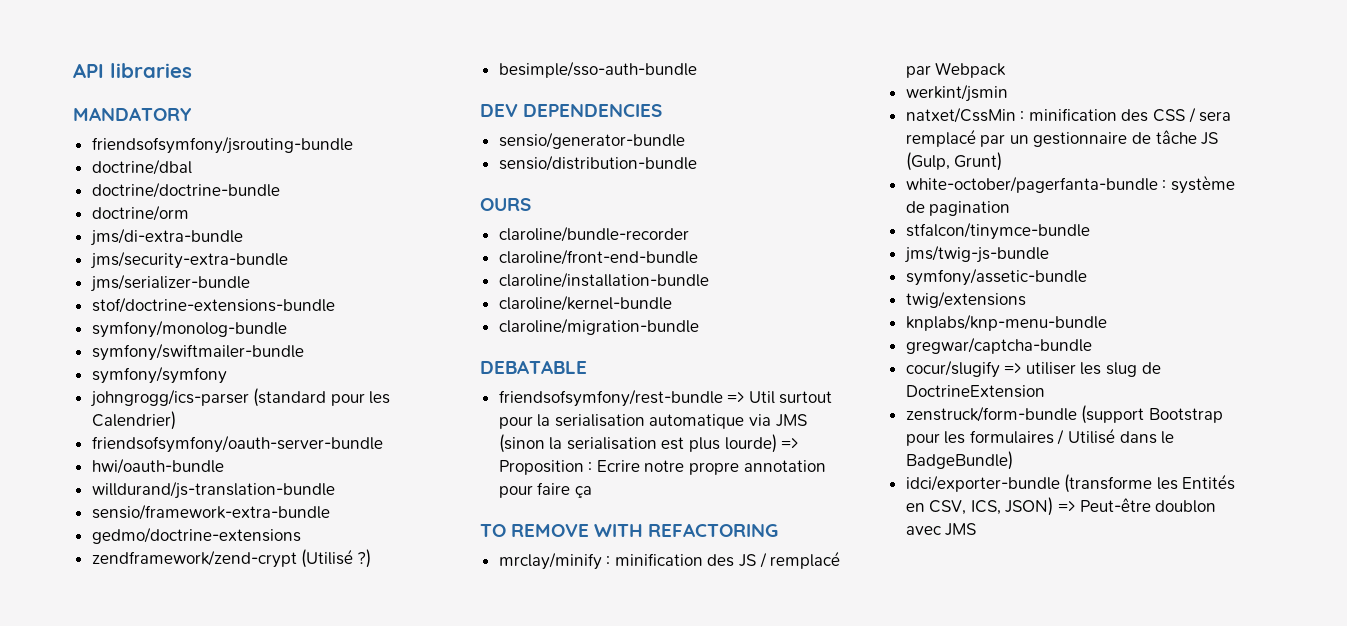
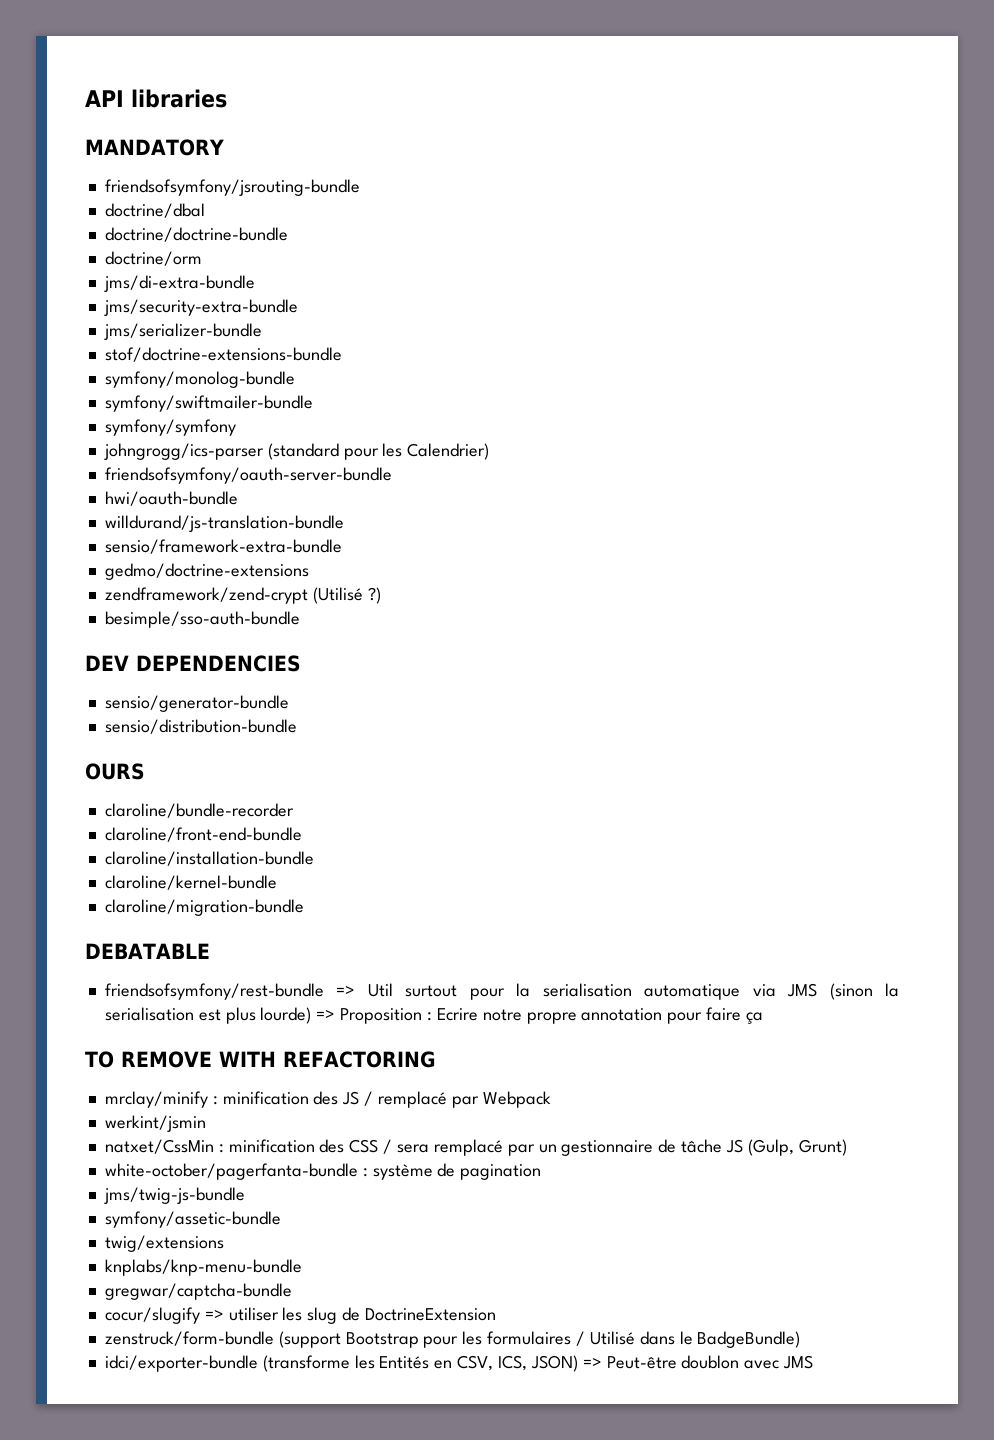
- stfalcon/tinymce-bundle

